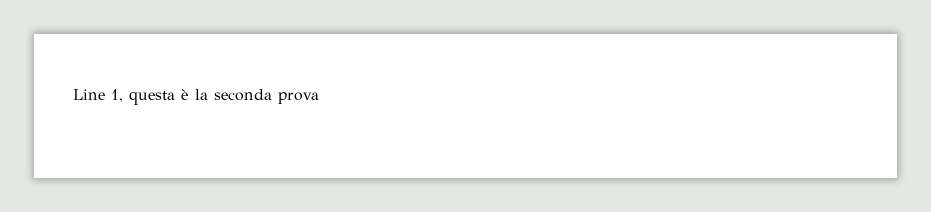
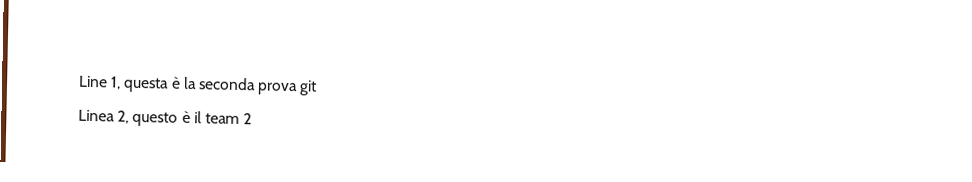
- Line 1, questa è la seconda prova
+ Line 1, questa è la seconda prova git
+ Linea 2, questo è il team 2

